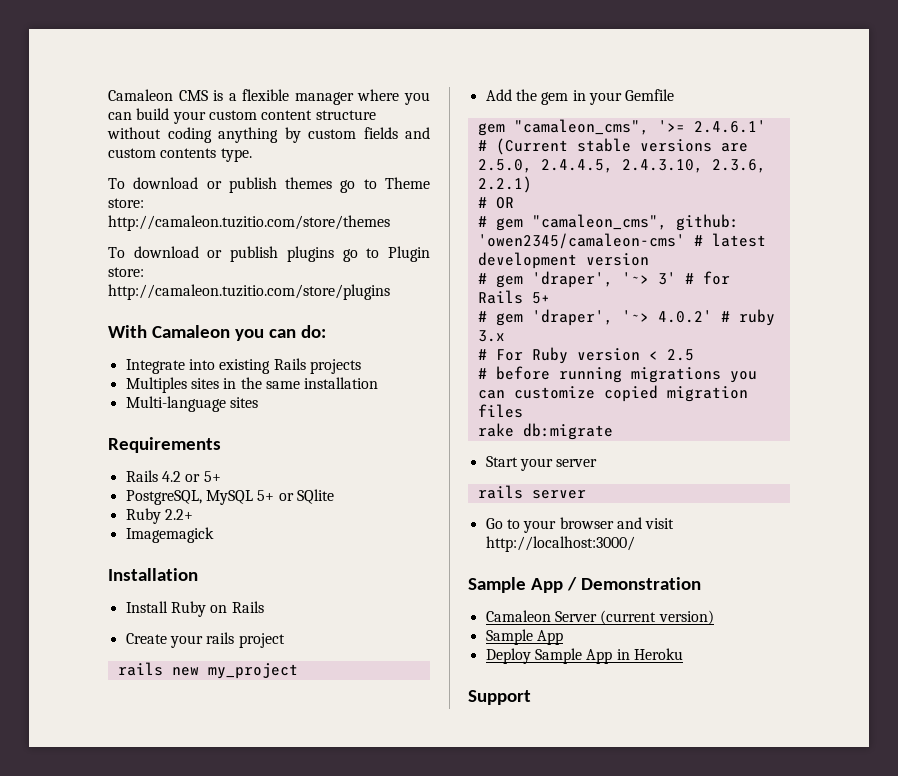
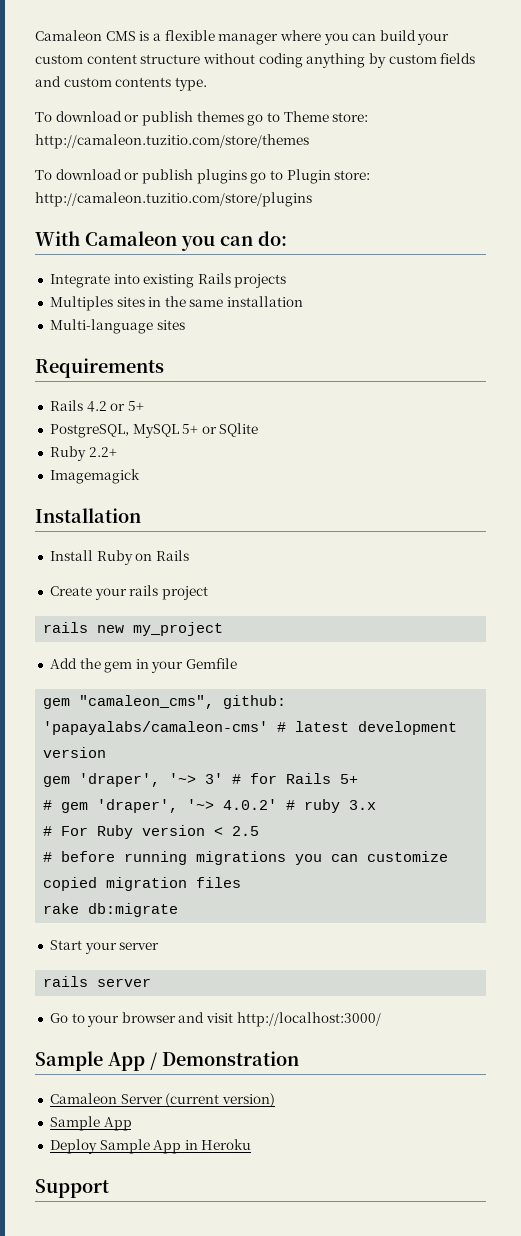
- gem "camaleon_cms", '>= 2.4.6.1' # (Current stable versions are 2.5.0, 2.4.4.5, 2.4.3.10, 2.3.6, 2.2.1)
- # OR
- # gem "camaleon_cms", github: 'owen2345/camaleon-cms' # latest development version
+ gem "camaleon_cms", github: 'papayalabs/camaleon-cms' # latest development version
- # gem 'draper', '~> 3' # for Rails 5+
+ gem 'draper', '~> 3' # for Rails 5+

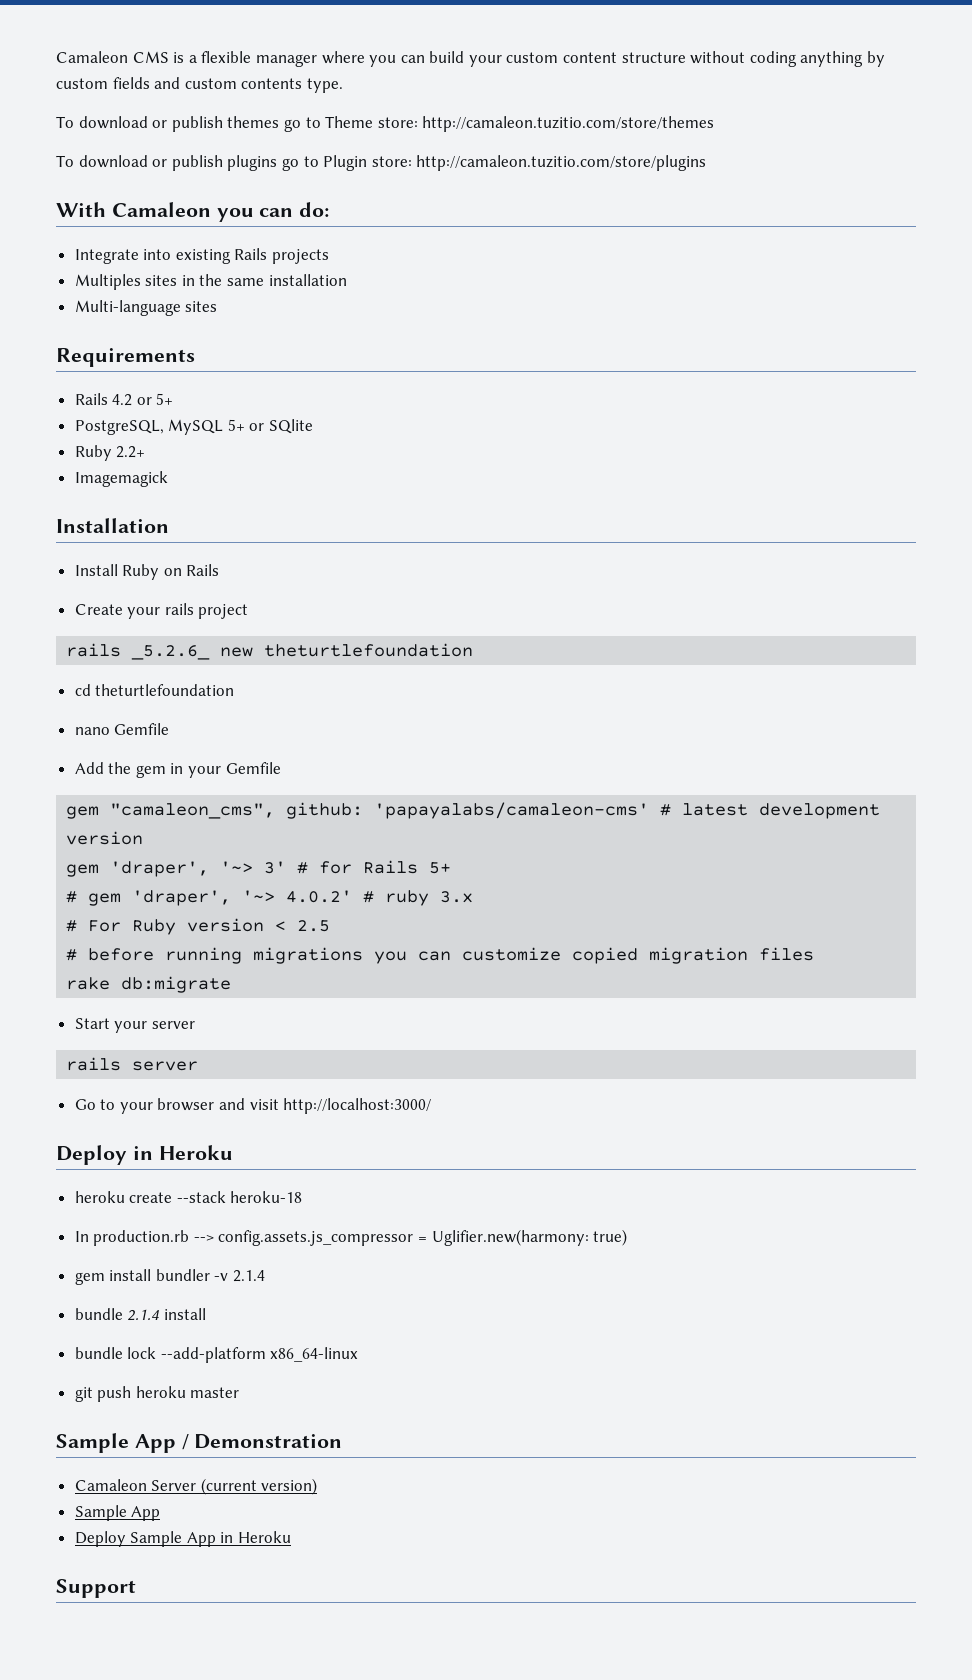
- rails new my_project
+ rails _5.2.6_ new theturtlefoundation
+ cd theturtlefoundation
+ nano Gemfile
+ Deploy in Heroku
+ heroku create --stack heroku-18
+ In production.rb --> config.assets.js_compressor = Uglifier.new(harmony: true)
+ gem install bundler -v 2.1.4
+ bundle 2.1.4 install
+ bundle lock --add-platform x86_64-linux
+ git push heroku master

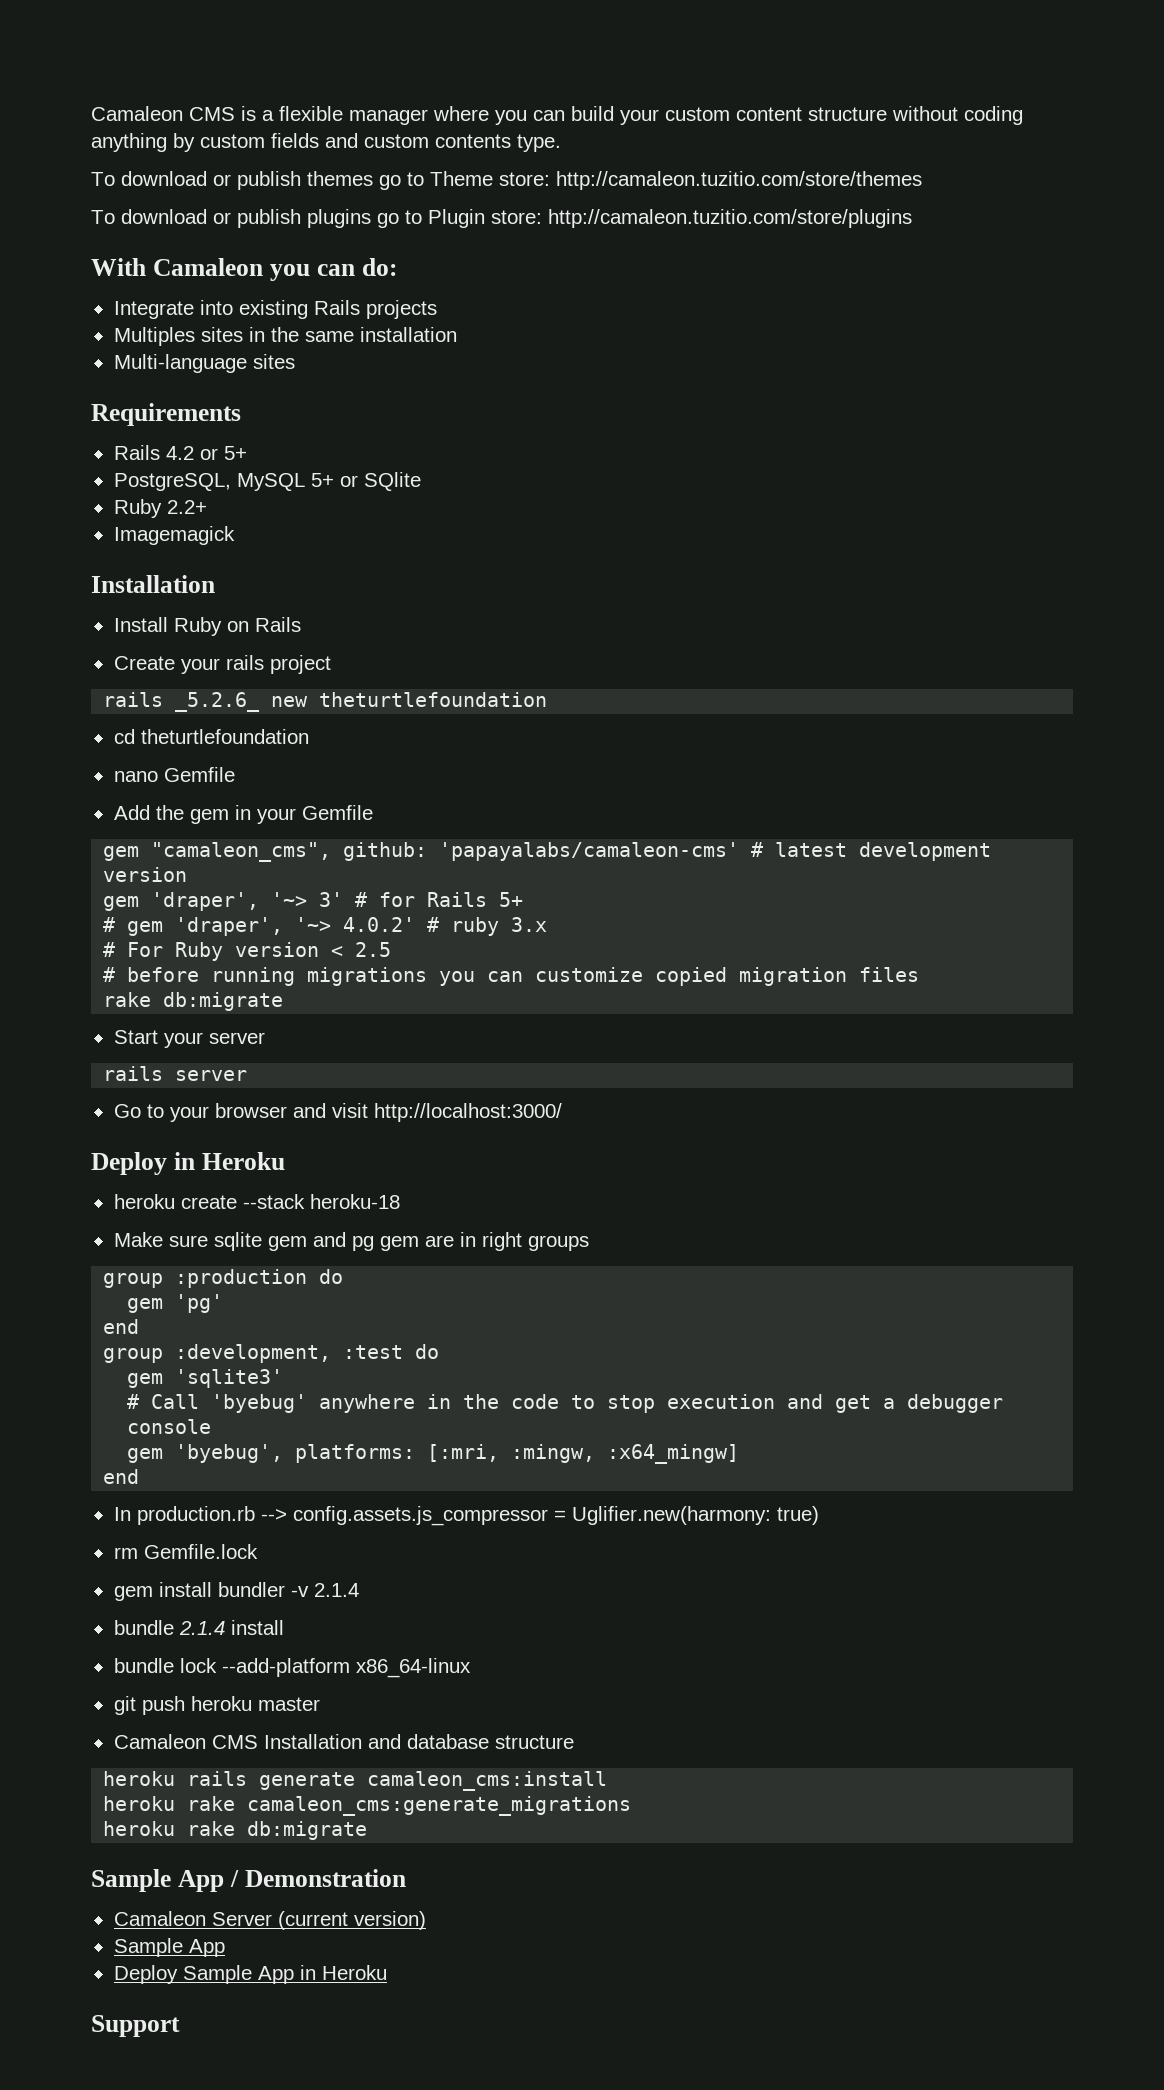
+ Make sure sqlite gem and pg gem are in right groups
+ group :production do
+ gem 'pg'
+ end
+ group :development, :test do
+ gem 'sqlite3'
+ # Call 'byebug' anywhere in the code to stop execution and get a debugger console
+ gem 'byebug', platforms: [:mri, :mingw, :x64_mingw]
+ end
+ rm Gemfile.lock
+ Camaleon CMS Installation and database structure
+ heroku rails generate camaleon_cms:install
+ heroku rake camaleon_cms:generate_migrations
+ heroku rake db:migrate

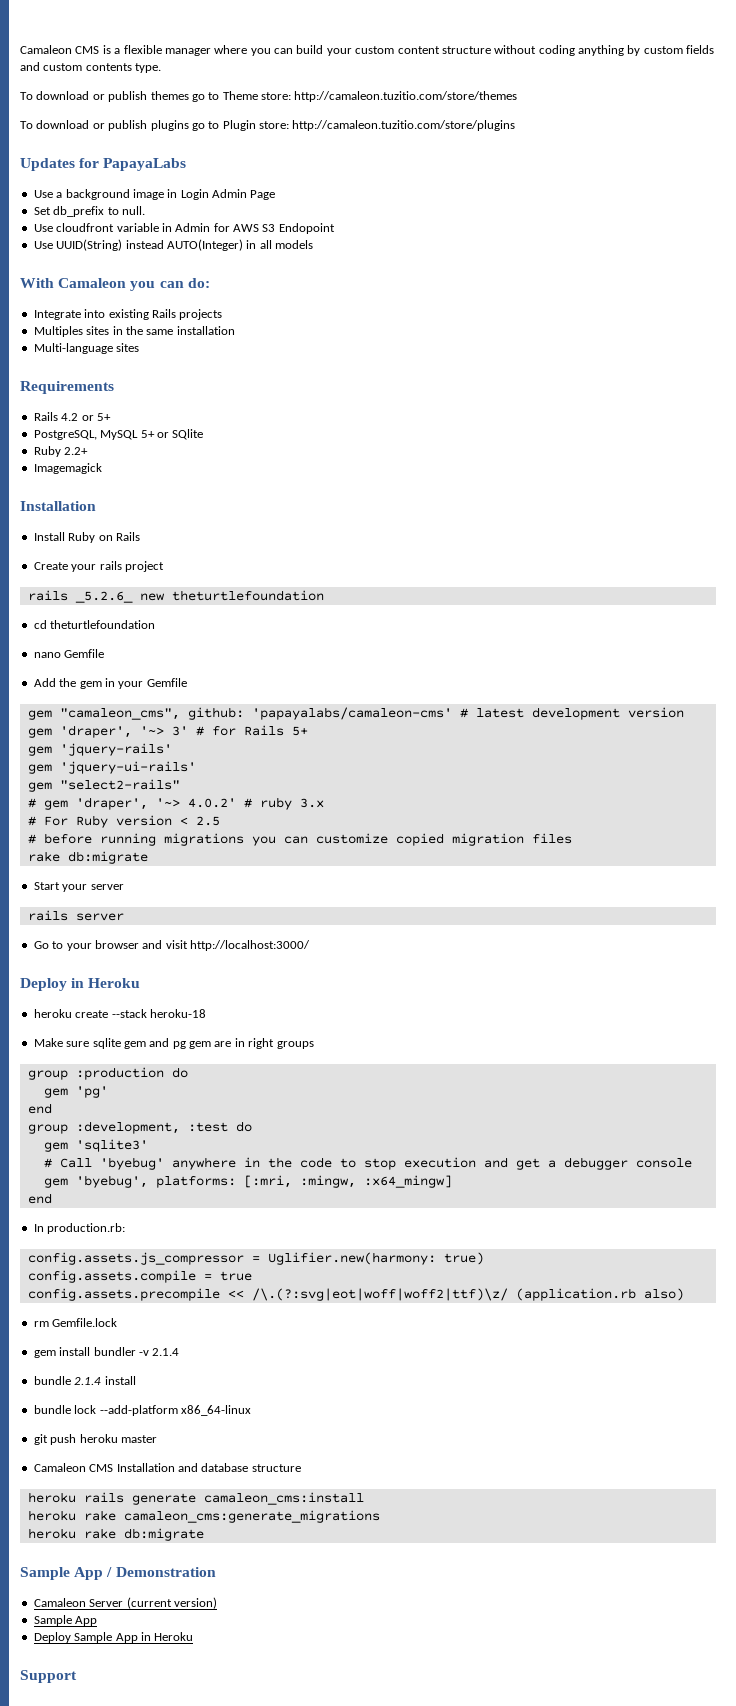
+ Updates for PapayaLabs
+ Use a background image in Login Admin Page
+ Set db_prefix to null.
+ Use cloudfront variable in Admin for AWS S3 Endopoint
+ Use UUID(String) instead AUTO(Integer) in all models
+ gem 'jquery-rails'
+ gem 'jquery-ui-rails'
+ gem "select2-rails"
- In production.rb --> config.assets.js_compressor = Uglifier.new(harmony: true)
+ In production.rb:
+ config.assets.js_compressor = Uglifier.new(harmony: true)
+ config.assets.compile = true
+ config.assets.precompile << /\.(?:svg|eot|woff|woff2|ttf)\z/ (application.rb also)

